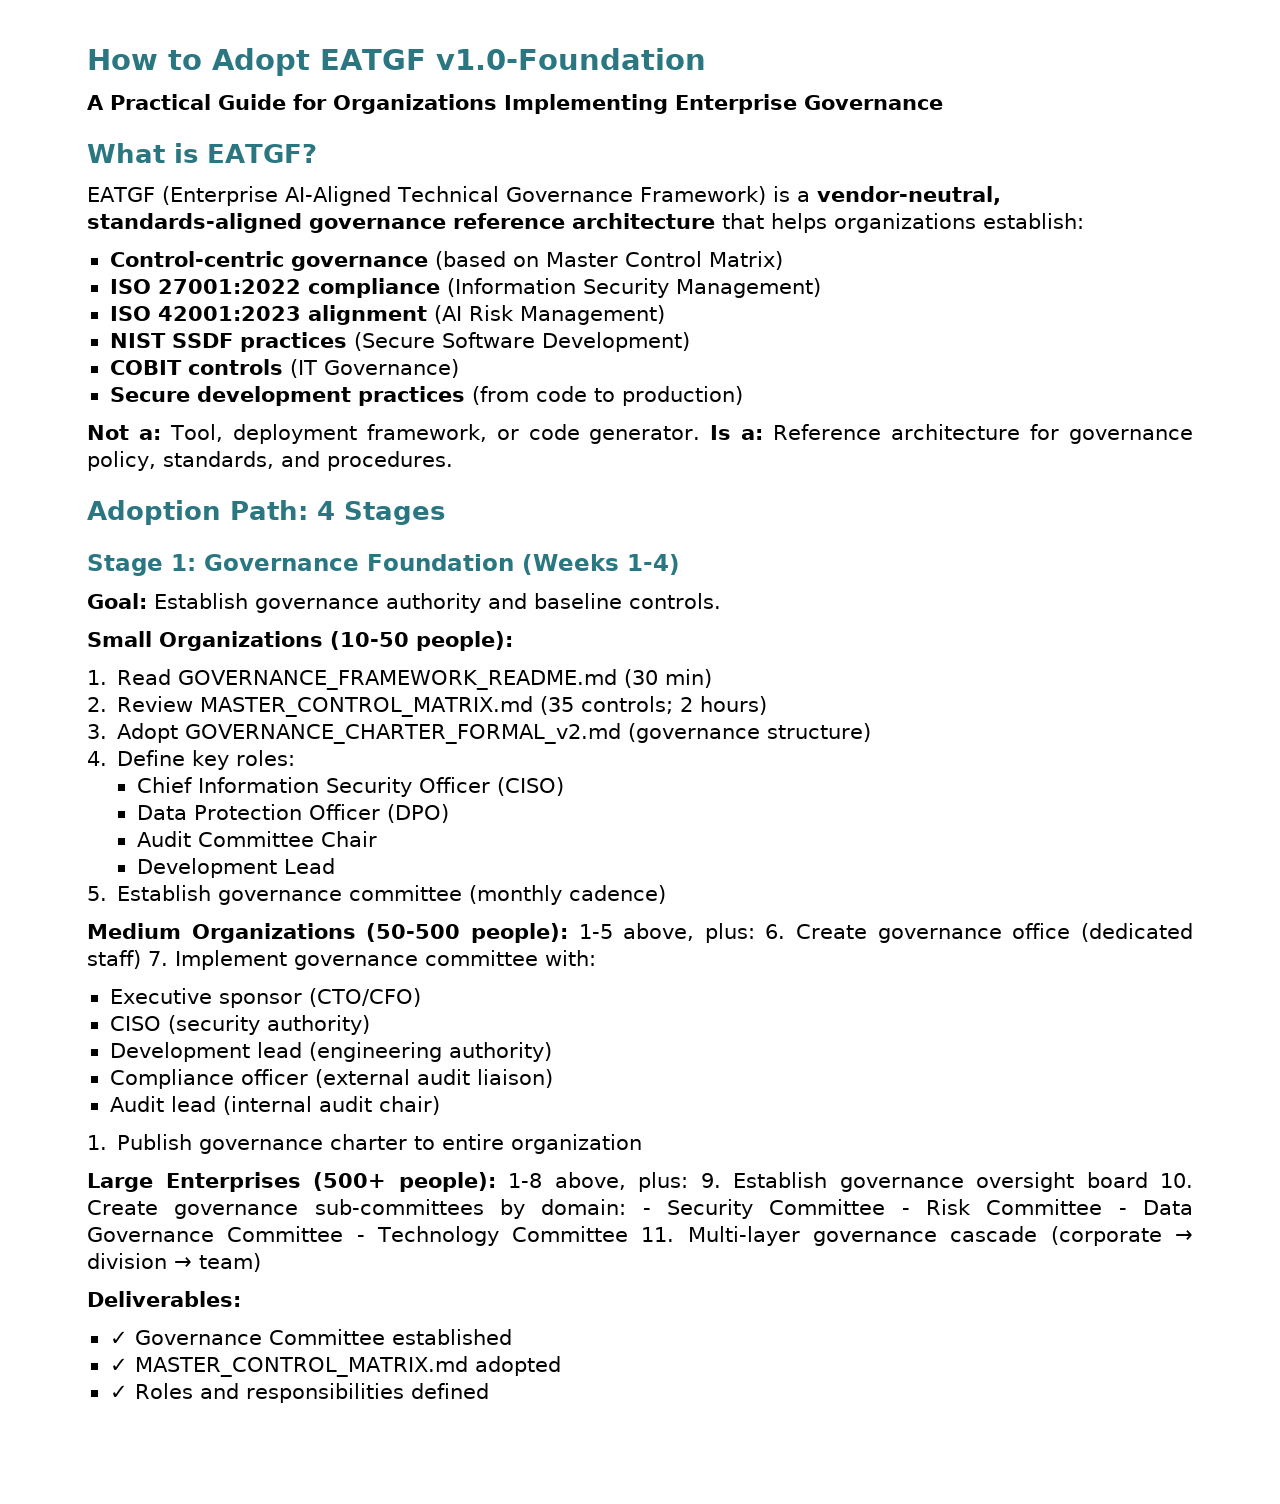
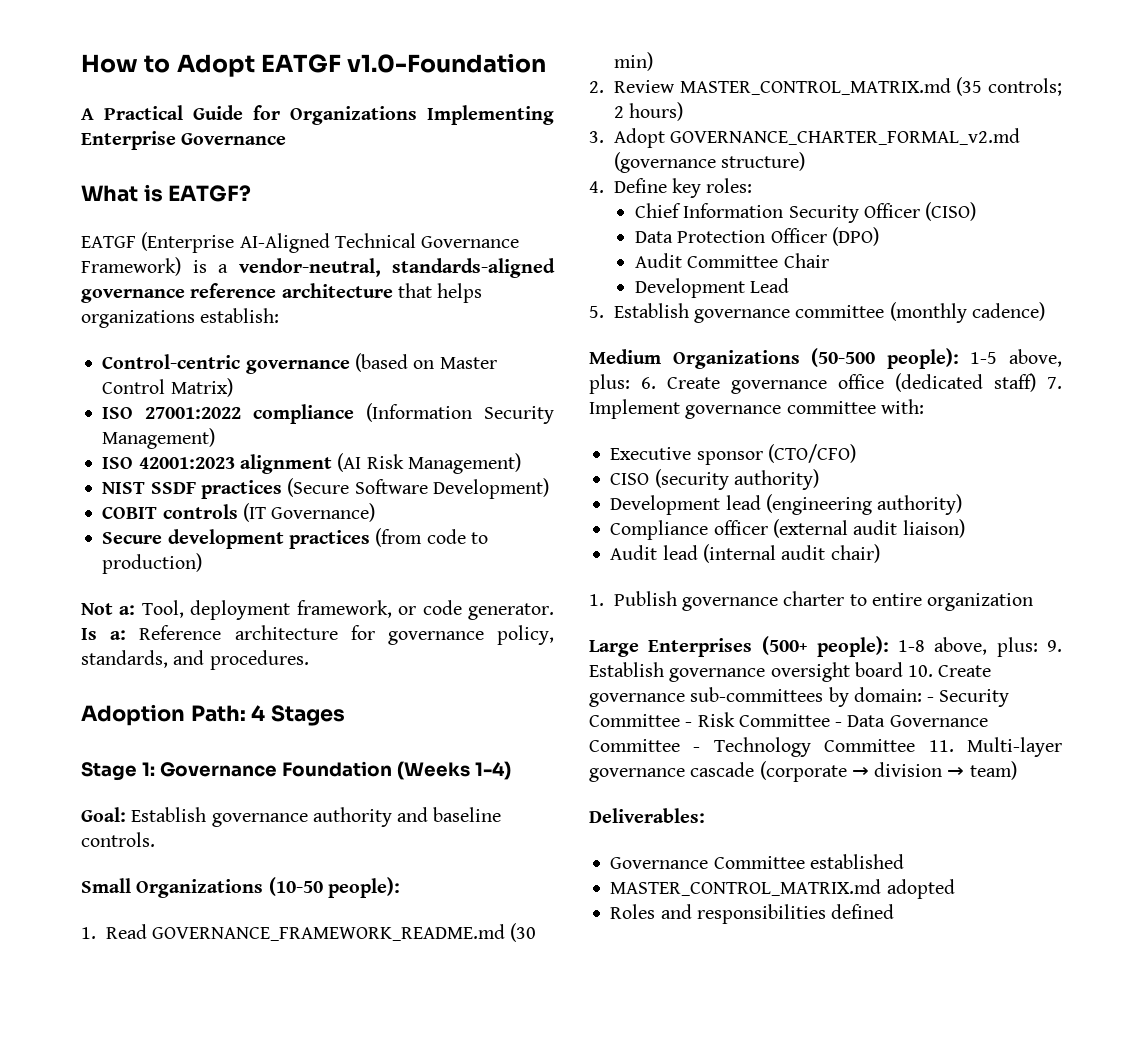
- ✓ Governance Committee established
+ Governance Committee established
- ✓ MASTER_CONTROL_MATRIX.md adopted
+ MASTER_CONTROL_MATRIX.md adopted
- ✓ Roles and responsibilities defined
+ Roles and responsibilities defined

